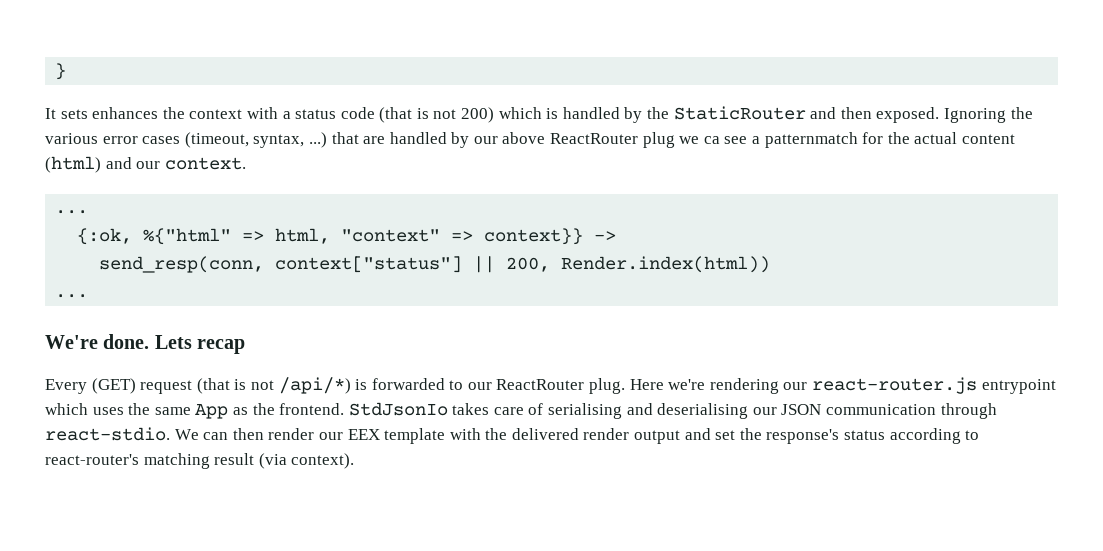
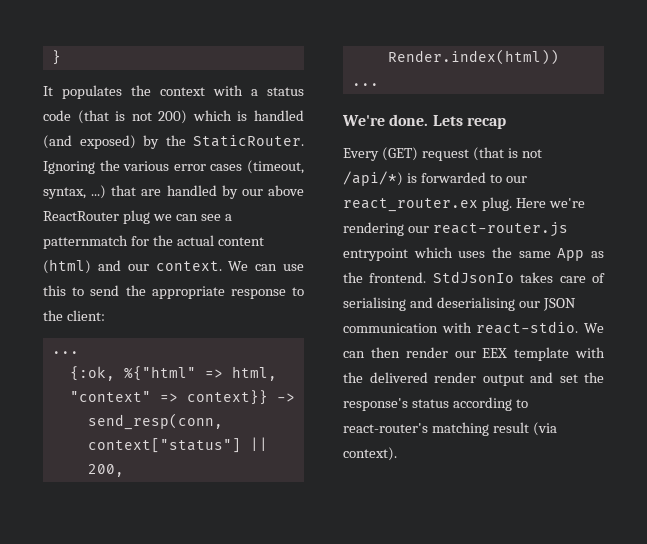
- It sets enhances the context with a status code (that is not 200) which is handled by the StaticRouter and then exposed.
+ It populates the context with a status code (that is not 200) which is handled (and exposed) by the StaticRouter.
- Ignoring the various error cases (timeout, syntax, ...) that are handled by our above ReactRouter plug we ca see a patternmatch for the actual content (html) and our context.
+ Ignoring the various error cases (timeout, syntax, ...) that are handled by our above ReactRouter plug we can see a patternmatch for the actual content (html) and our context. We can use this to send the appropriate response to the client:
- Every (GET) request (that is not /api/*) is forwarded to our ReactRouter plug.
+ Every (GET) request (that is not /api/*) is forwarded to our react_router.ex plug.
- StdJsonIo takes care of serialising and deserialising our JSON communication through react-stdio.
+ StdJsonIo takes care of serialising and deserialising our JSON communication with react-stdio.

